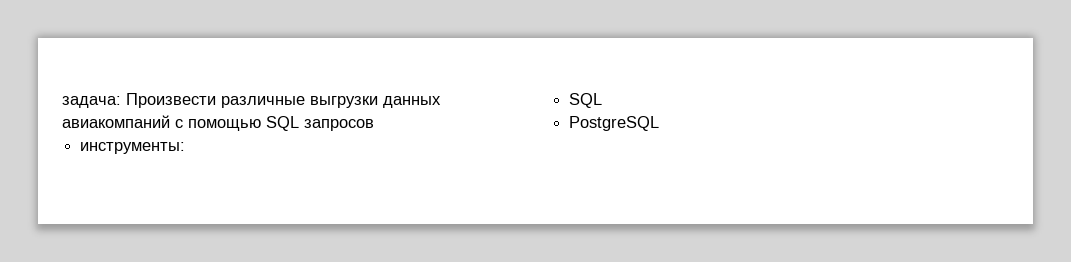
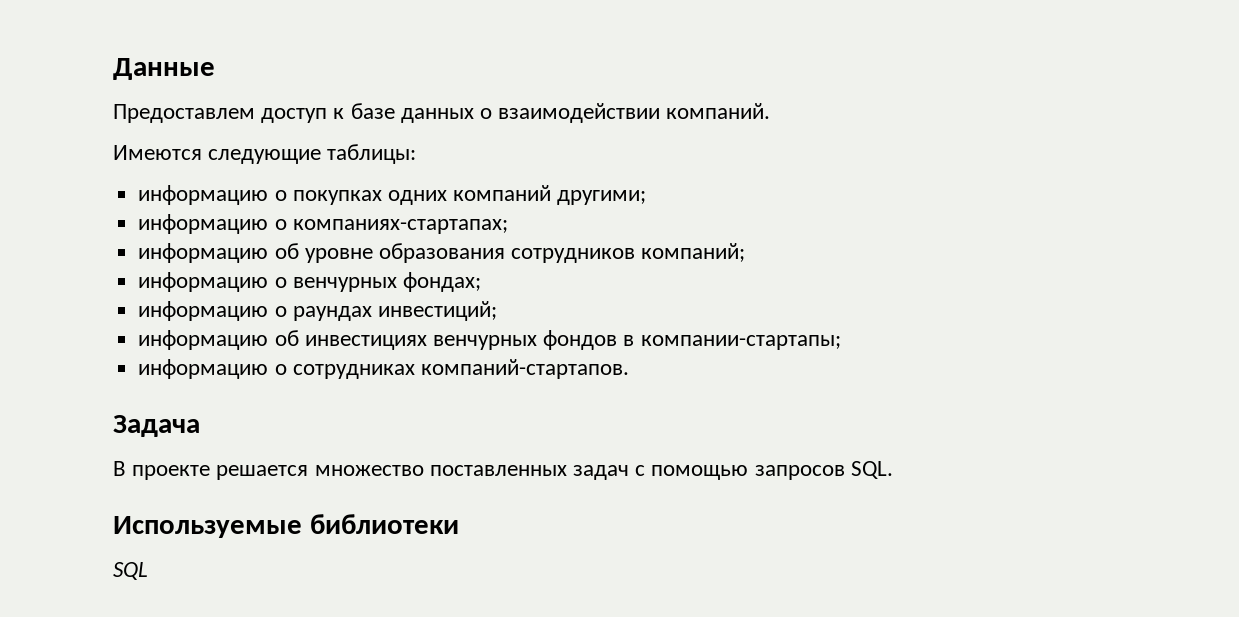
- задача: Произвести различные выгрузки данных авиакомпаний с помощью SQL запросов
- инструменты:
+ Данные
+ Предоставлем доступ к базе данных о взаимодействии компаний.
+ Имеются следующие таблицы:
+ информацию о покупках одних компаний другими;
+ информацию о компаниях-стартапах;
+ информацию об уровне образования сотрудников компаний;
+ информацию о венчурных фондах;
+ информацию о раундах инвестиций;
+ информацию об инвестициях венчурных фондов в компании-стартапы;
+ информацию о сотрудниках компаний-стартапов.
+ Задача
+ В проекте решается множество поставленных задач с помощью запросов SQL.
+ Используемые библиотеки
  SQL
- PostgreSQL

